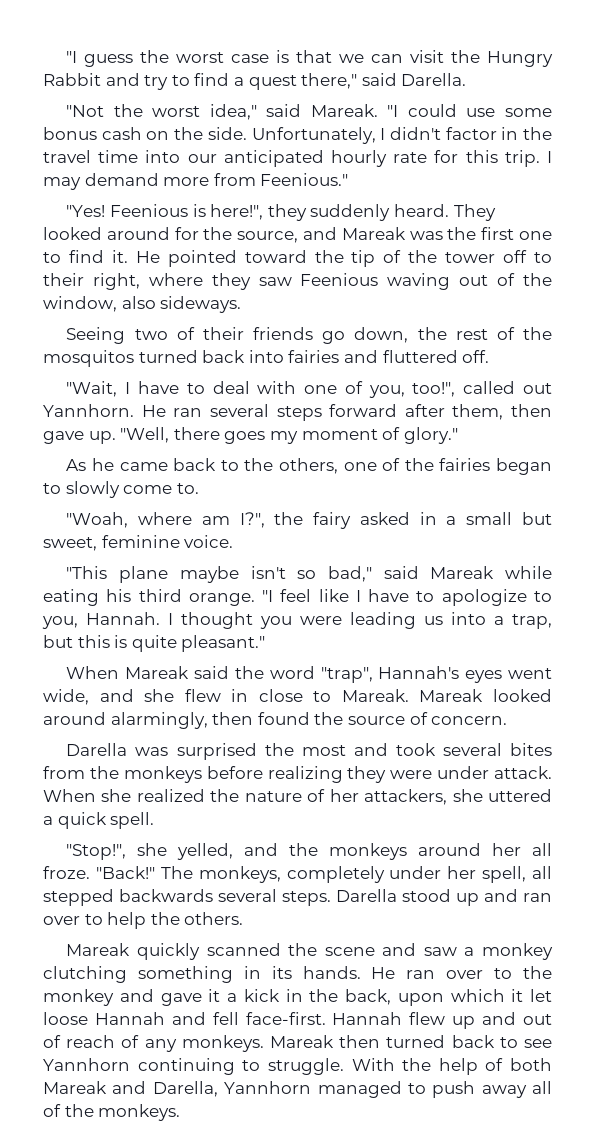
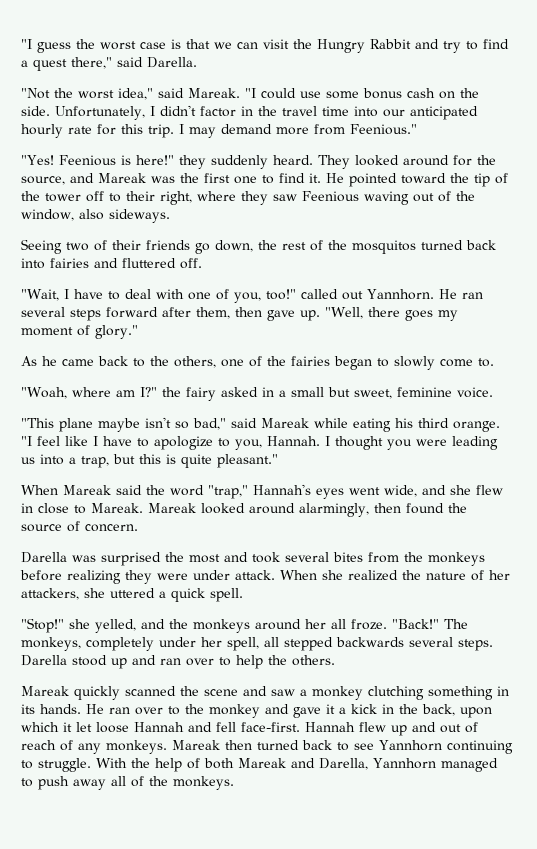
- Feenious is here!", they suddenly heard.
+ Feenious is here!" they suddenly heard.
- "Wait, I have to deal with one of you, too!", called out Yannhorn.
+ "Wait, I have to deal with one of you, too!" called out Yannhorn.
- "Woah, where am I?", the fairy asked in a small but sweet, feminine voice.
+ "Woah, where am I?" the fairy asked in a small but sweet, feminine voice.
- When Mareak said the word "trap", Hannah's eyes went wide, and she flew in close to Mareak.
+ When Mareak said the word "trap," Hannah's eyes went wide, and she flew in close to Mareak.
- "Stop!", she yelled, and the monkeys around her all froze.
+ "Stop!" she yelled, and the monkeys around her all froze.

